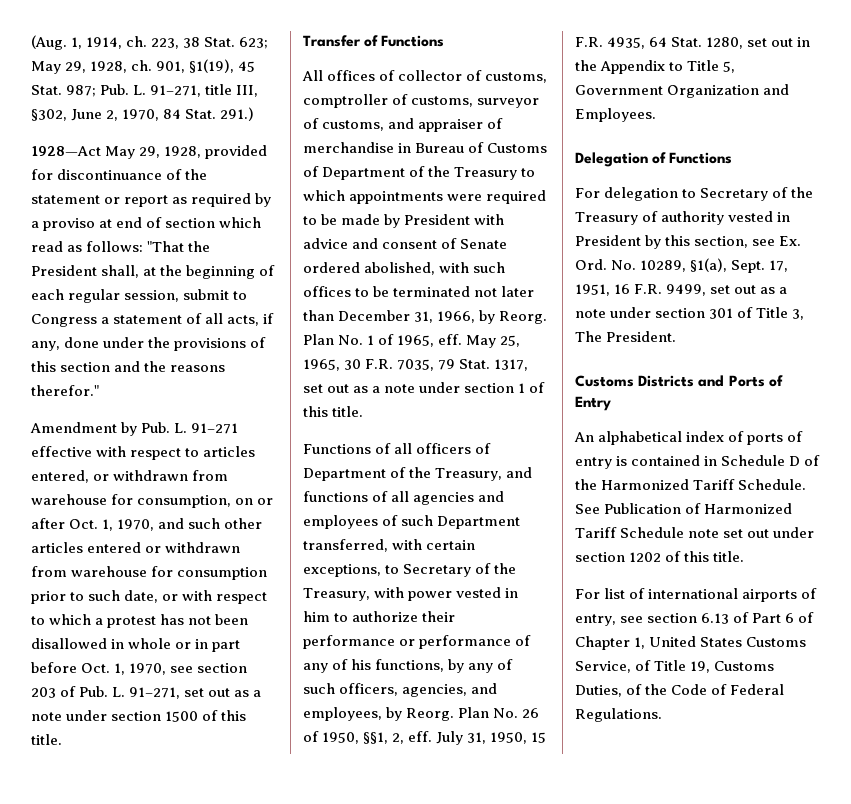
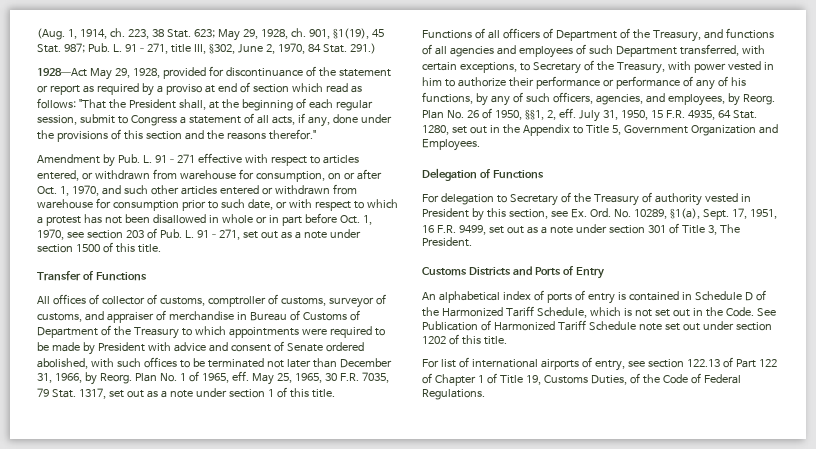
- An alphabetical index of ports of entry is contained in Schedule D of the Harmonized Tariff Schedule.
+ An alphabetical index of ports of entry is contained in Schedule D of the Harmonized Tariff Schedule, which is not set out in the Code.
- For list of international airports of entry, see section 6.13 of Part 6 of Chapter 1, United States Customs Service, of Title 19, Customs Duties, of the Code of Federal Regulations.
+ For list of international airports of entry, see section 122.13 of Part 122 of Chapter 1 of Title 19, Customs Duties, of the Code of Federal Regulations.

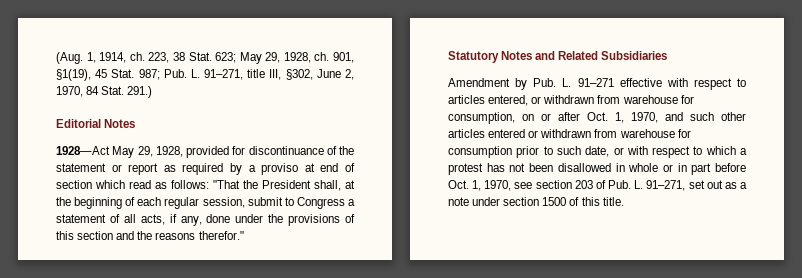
+ Editorial Notes
+ Statutory Notes and Related Subsidiaries
- Transfer of Functions
- All offices of collector of customs, comptroller of customs, surveyor of customs, and appraiser of merchandise in Bureau of Customs of Department of the Treasury to which appointments were required to be made by President with advice and consent of Senate ordered abolished, with such offices to be terminated not later than December 31, 1966, by Reorg. Plan No. 1 of 1965, eff. May 25, 1965, 30 F.R. 7035, 79 Stat. 1317, set out as a note under section 1 of this title.
- Functions of all officers of Department of the Treasury, and functions of all agencies and employees of such Department transferred, with certain exceptions, to Secretary of the Treasury, with power vested in him to authorize their performance or performance of any of his functions, by any of such officers, agencies, and employees, by Reorg. Plan No. 26 of 1950, §§1, 2, eff. July 31, 1950, 15 F.R. 4935, 64 Stat. 1280, set out in the Appendix to Title 5, Government Organization and Employees.
- Delegation of Functions
- For delegation to Secretary of the Treasury of authority vested in President by this section, see Ex. Ord. No. 10289, §1(a), Sept. 17, 1951, 16 F.R. 9499, set out as a note under section 301 of Title 3, The President.
- Customs Districts and Ports of Entry
- An alphabetical index of ports of entry is contained in Schedule D of the Harmonized Tariff Schedule, which is not set out in the Code. See Publication of Harmonized Tariff Schedule note set out under section 1202 of this title.
- For list of international airports of entry, see section 122.13 of Part 122 of Chapter 1 of Title 19, Customs Duties, of the Code of Federal Regulations.

